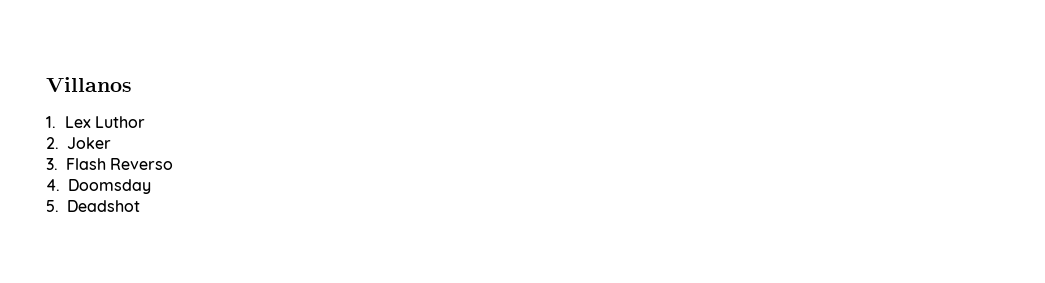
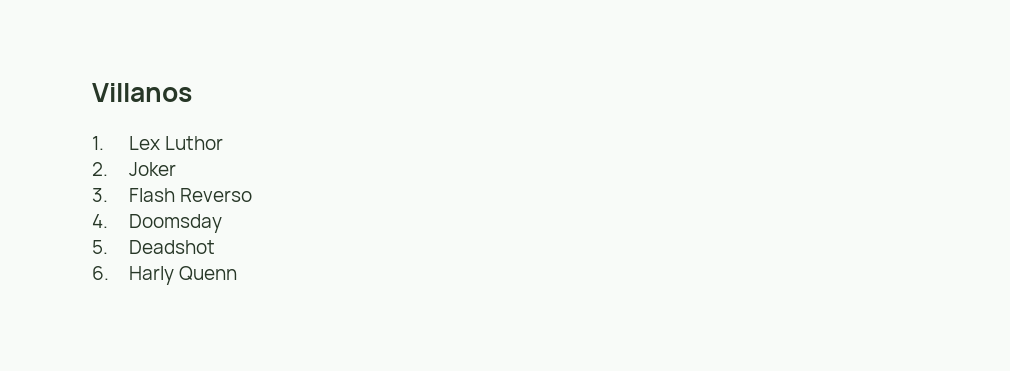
+ 6. Harly Quenn

